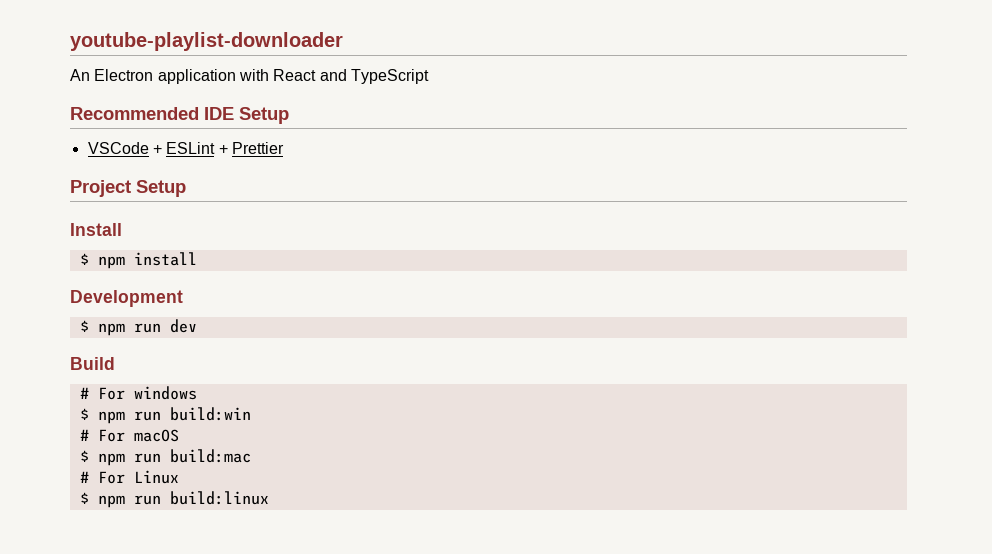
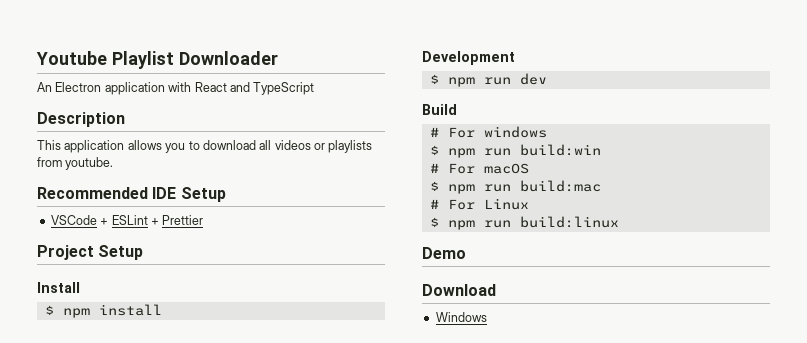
- youtube-playlist-downloader
+ Youtube Playlist Downloader
+ Description
+ This application allows you to download all videos or playlists from youtube.
+ Demo
+ Download
+ Windows

